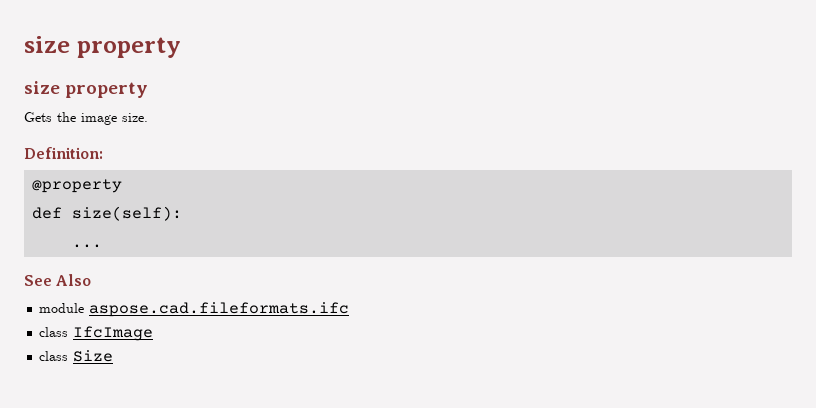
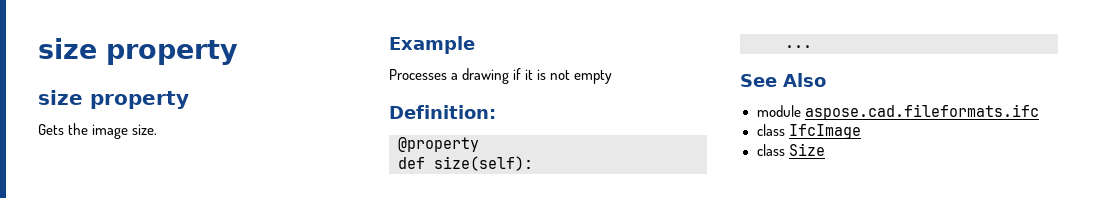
+ Example
+ Processes a drawing if it is not empty

